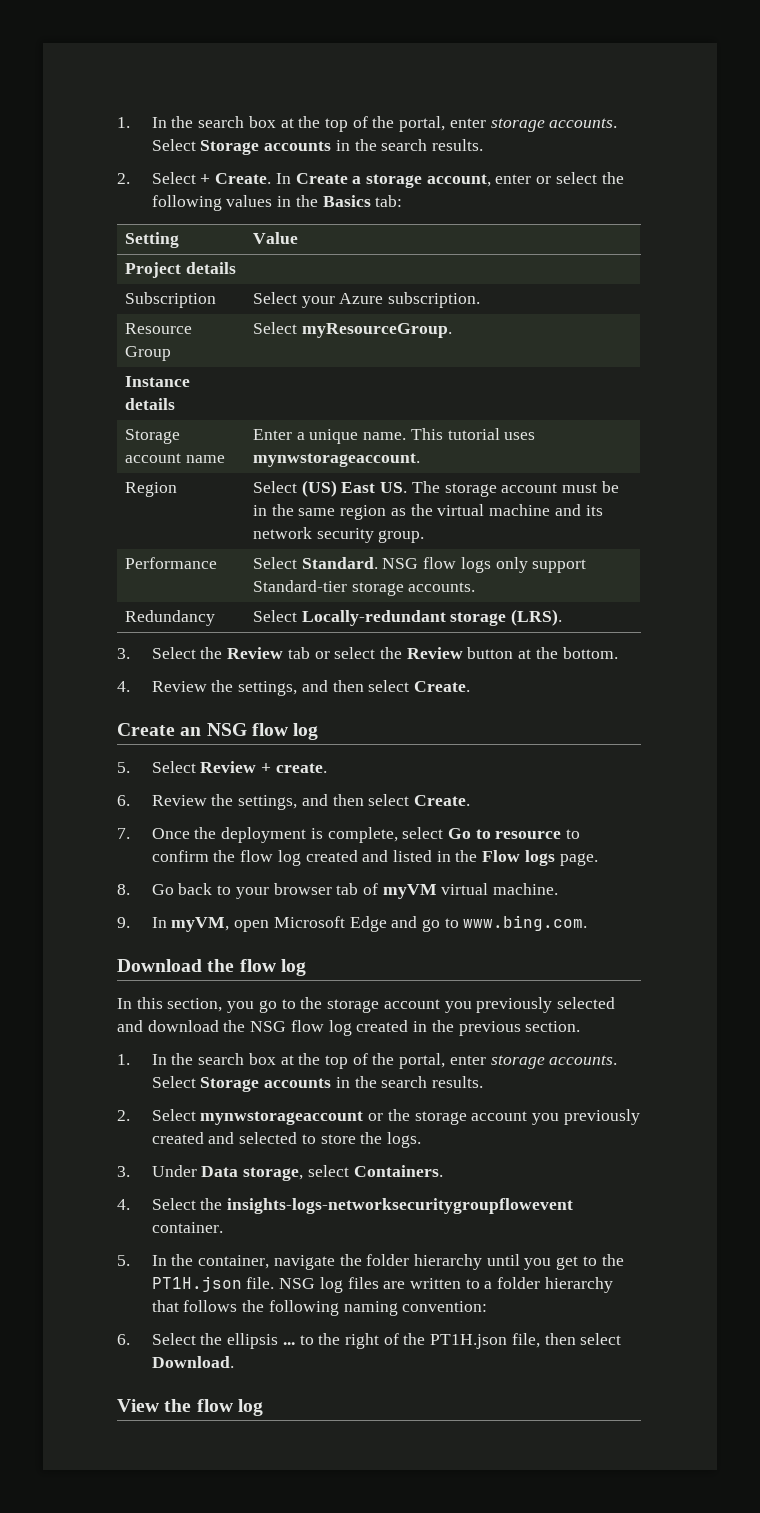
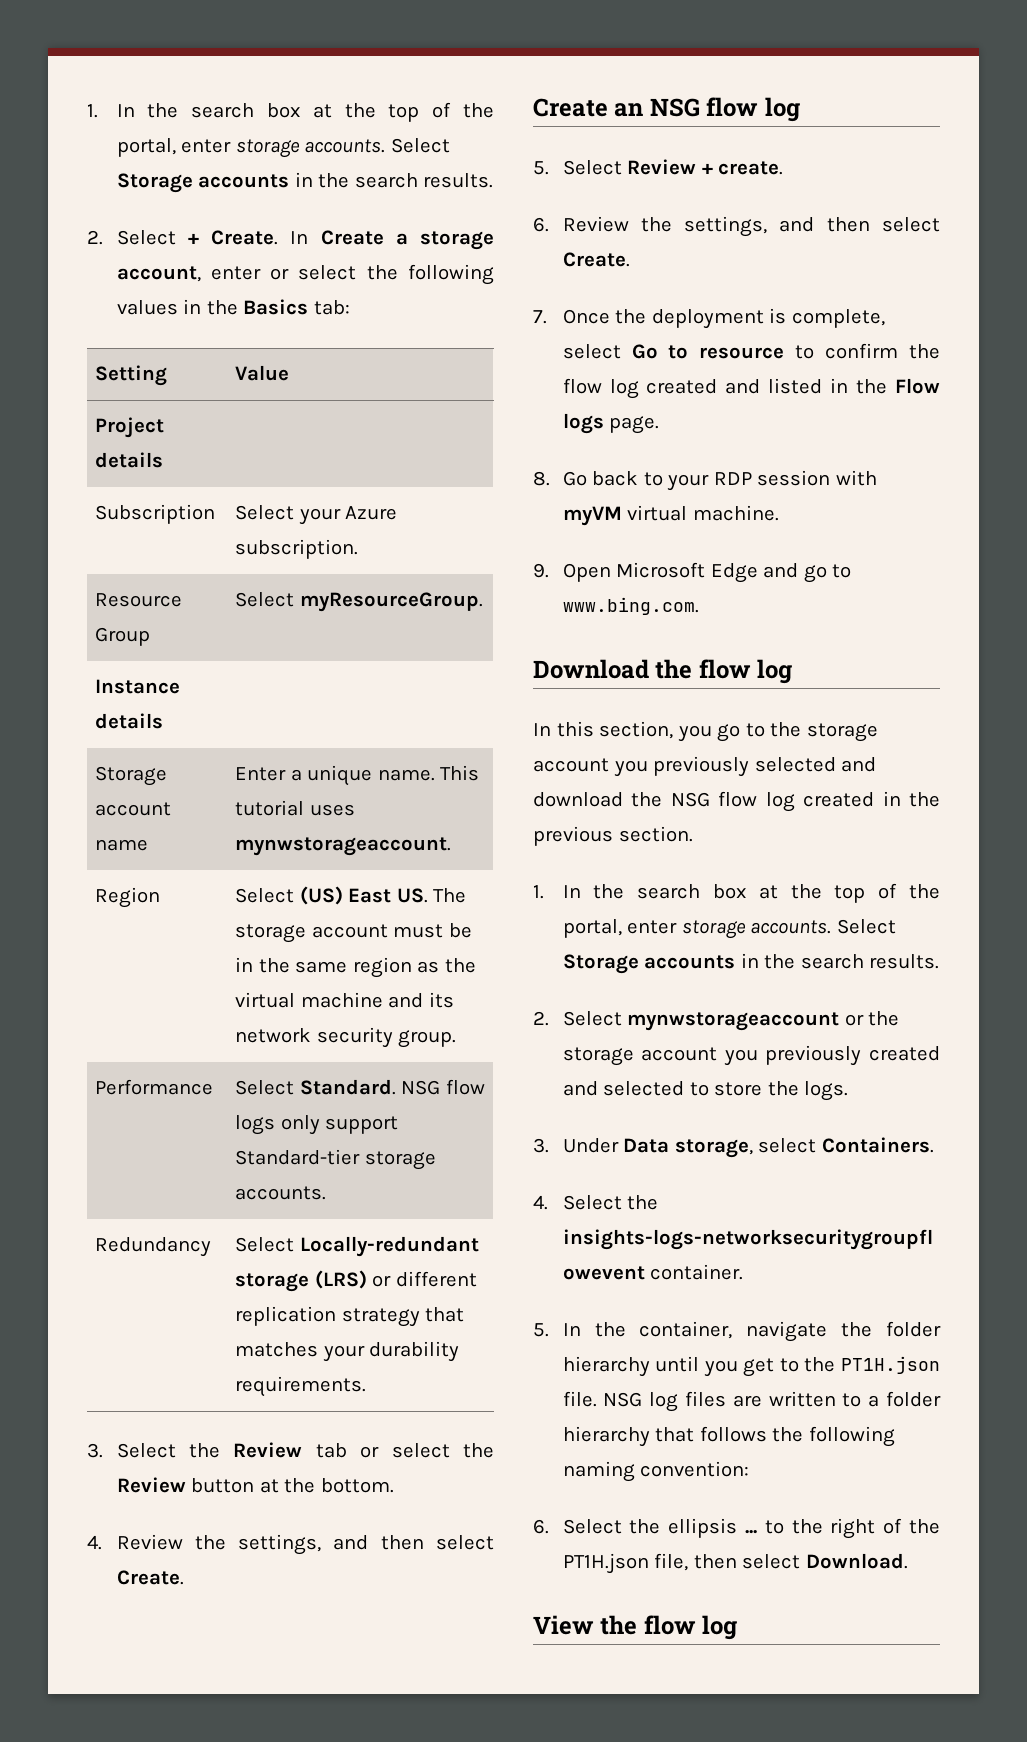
- Redundancy | Select Locally-redundant storage (LRS).
+ Redundancy | Select Locally-redundant storage (LRS) or different replication strategy that matches your durability requirements.
- 8. Go back to your browser tab of myVM virtual machine.
+ 8. Go back to your RDP session with myVM virtual machine.
- 9. In myVM, open Microsoft Edge and go to www.bing.com.
+ 9. Open Microsoft Edge and go to www.bing.com.

